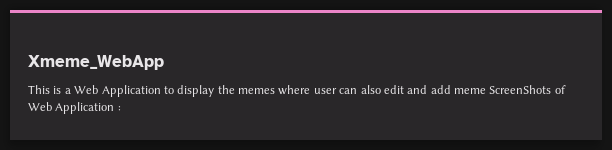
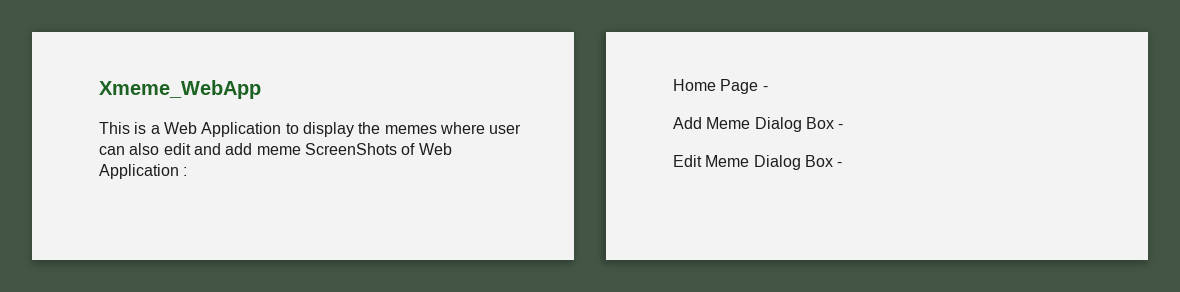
+ Home Page -
+ Add Meme Dialog Box -
+ Edit Meme Dialog Box -

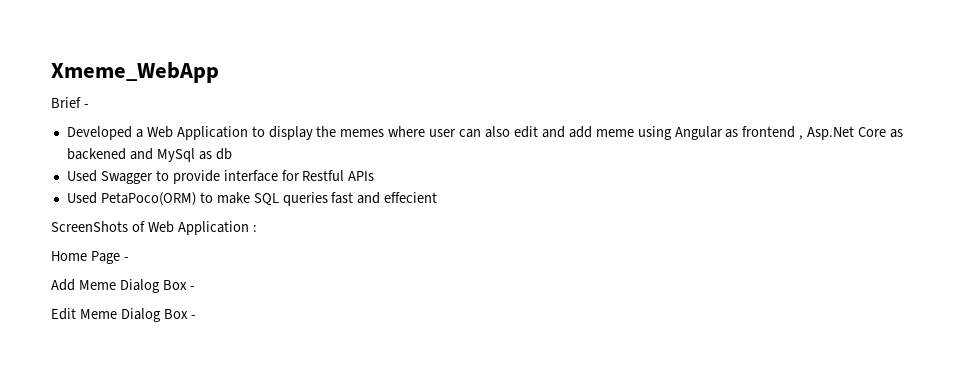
- This is a Web Application to display the memes where user can also edit and add meme ScreenShots of Web Application :
+ Brief -
+ Developed a Web Application to display the memes where user can also edit and add meme using Angular as frontend , Asp.Net Core as backened and MySql as db
+ Used Swagger to provide interface for Restful APIs
+ Used PetaPoco(ORM) to make SQL queries fast and effecient
+ ScreenShots of Web Application :

